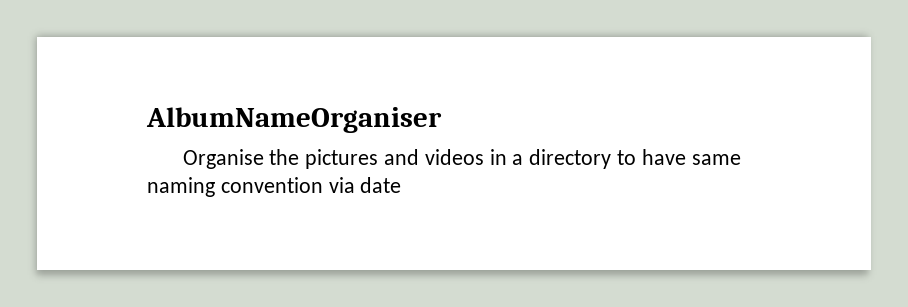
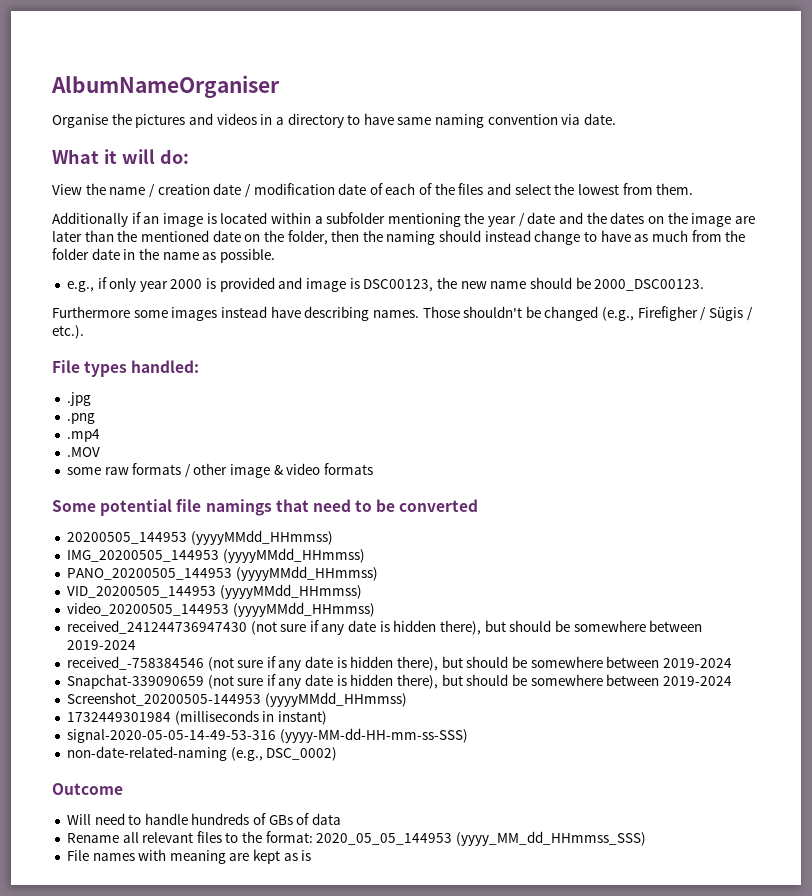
- Organise the pictures and videos in a directory to have same naming convention via date
+ Organise the pictures and videos in a directory to have same naming convention via date.
+ What it will do:
+ View the name / creation date / modification date of each of the files and select the lowest from them.
+ Additionally if an image is located within a subfolder mentioning the year / date and the dates on the image are later than the mentioned date on the folder, then the naming should instead change to have as much from the folder date in the name as possible.
+ e.g., if only year 2000 is provided and image is DSC00123, the new name should be 2000_DSC00123.
+ Furthermore some images instead have describing names. Those shouldn't be changed (e.g., Firefigher / Sügis / etc.).
+ File types handled:
+ .jpg
+ .png
+ .mp4
+ .MOV
+ some raw formats / other image & video formats
+ Some potential file namings that need to be converted
+ 20200505_144953 (yyyyMMdd_HHmmss)
+ IMG_20200505_144953 (yyyyMMdd_HHmmss)
+ PANO_20200505_144953 (yyyyMMdd_HHmmss)
+ VID_20200505_144953 (yyyyMMdd_HHmmss)
+ video_20200505_144953 (yyyyMMdd_HHmmss)
+ received_241244736947430 (not sure if any date is hidden there), but should be somewhere between 2019-2024
+ received_-758384546 (not sure if any date is hidden there), but should be somewhere between 2019-2024
+ Snapchat-339090659 (not sure if any date is hidden there), but should be somewhere between 2019-2024
+ Screenshot_20200505-144953 (yyyyMMdd_HHmmss)
+ 1732449301984 (milliseconds in instant)
+ signal-2020-05-05-14-49-53-316 (yyyy-MM-dd-HH-mm-ss-SSS)
+ non-date-related-naming (e.g., DSC_0002)
+ Outcome
+ Will need to handle hundreds of GBs of data
+ Rename all relevant files to the format: 2020_05_05_144953 (yyyy_MM_dd_HHmmss_SSS)
+ File names with meaning are kept as is

